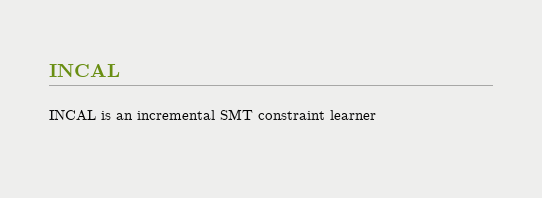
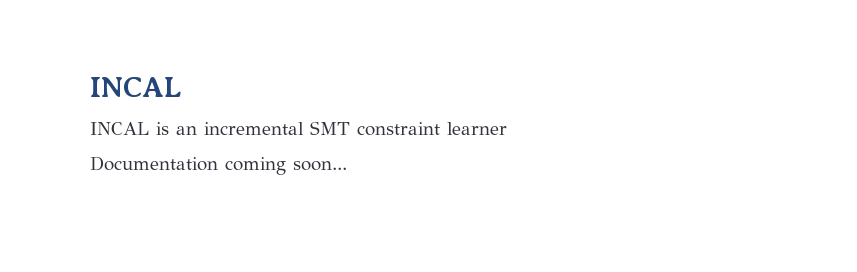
+ Documentation coming soon...

